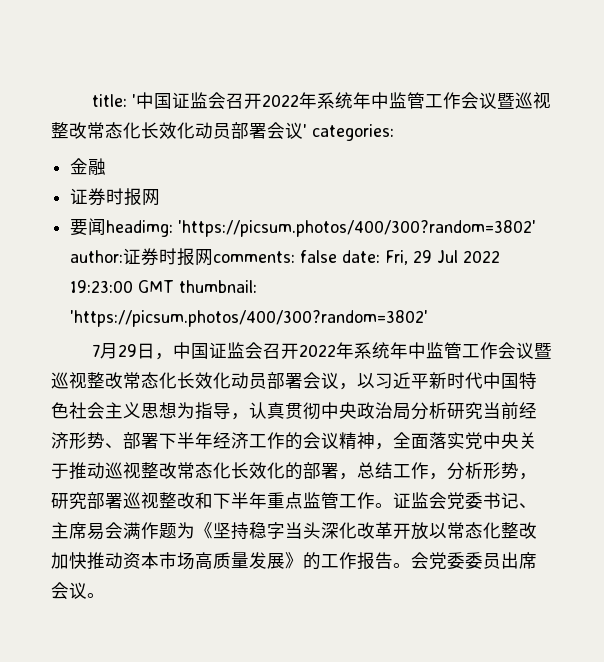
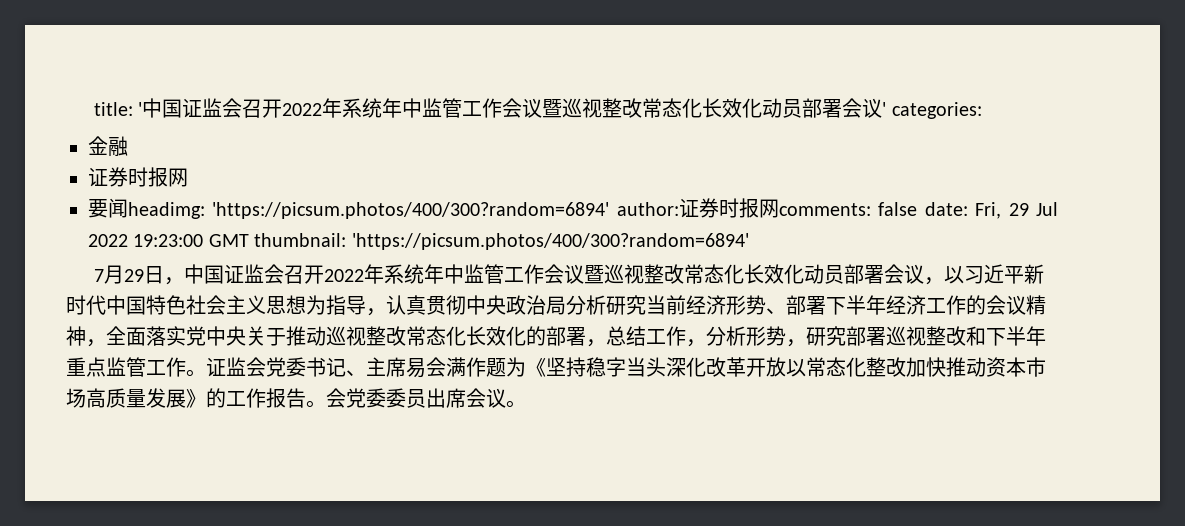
- 要闻headimg: 'https://picsum.photos/400/300?random=3802' author:证券时报网comments: false date: Fri, 29 Jul 2022 19:23:00 GMT thumbnail: 'https://picsum.photos/400/300?random=3802'
+ 要闻headimg: 'https://picsum.photos/400/300?random=6894' author:证券时报网comments: false date: Fri, 29 Jul 2022 19:23:00 GMT thumbnail: 'https://picsum.photos/400/300?random=6894'

